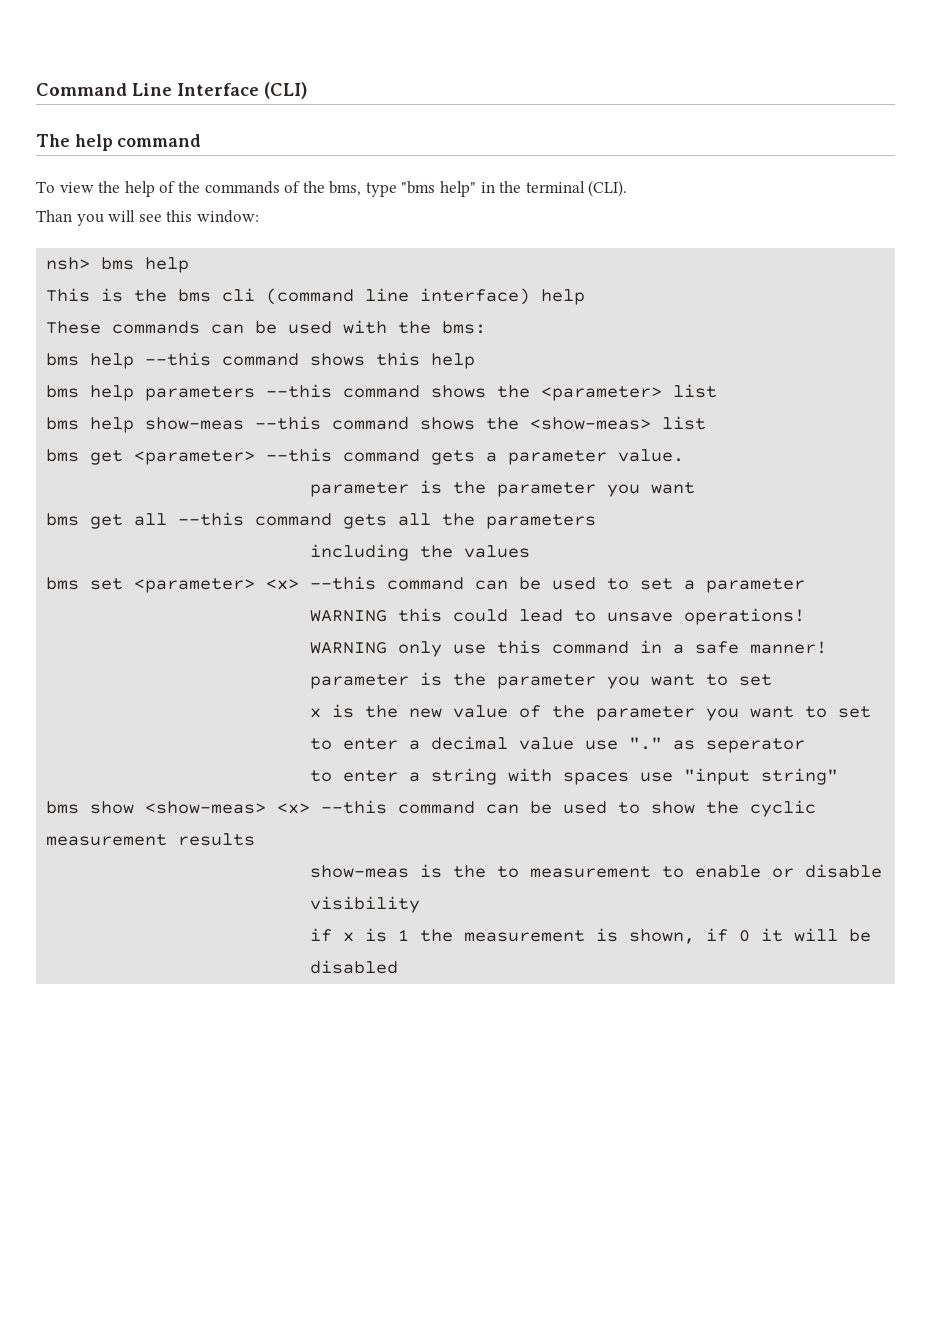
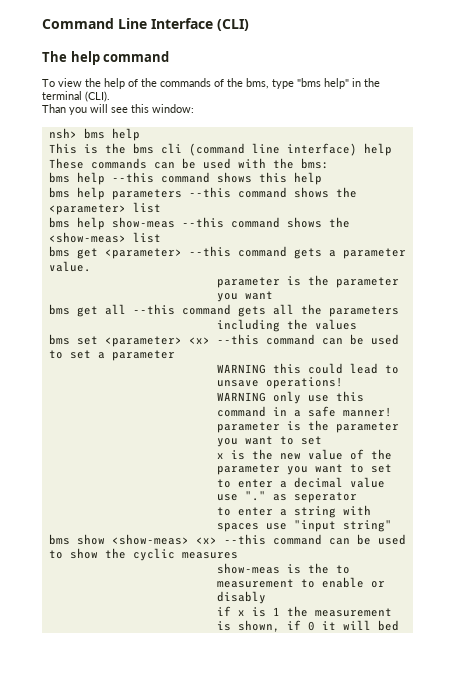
- bms show <show-meas> <x> --this command can be used to show the cyclic measurement results
+ bms show <show-meas> <x> --this command can be used to show the cyclic measures
- show-meas is the to measurement to enable or disable visibility
+ show-meas is the to measurement to enable or disably
- if x is 1 the measurement is shown, if 0 it will be disabled
+ if x is 1 the measurement is shown, if 0 it will bed

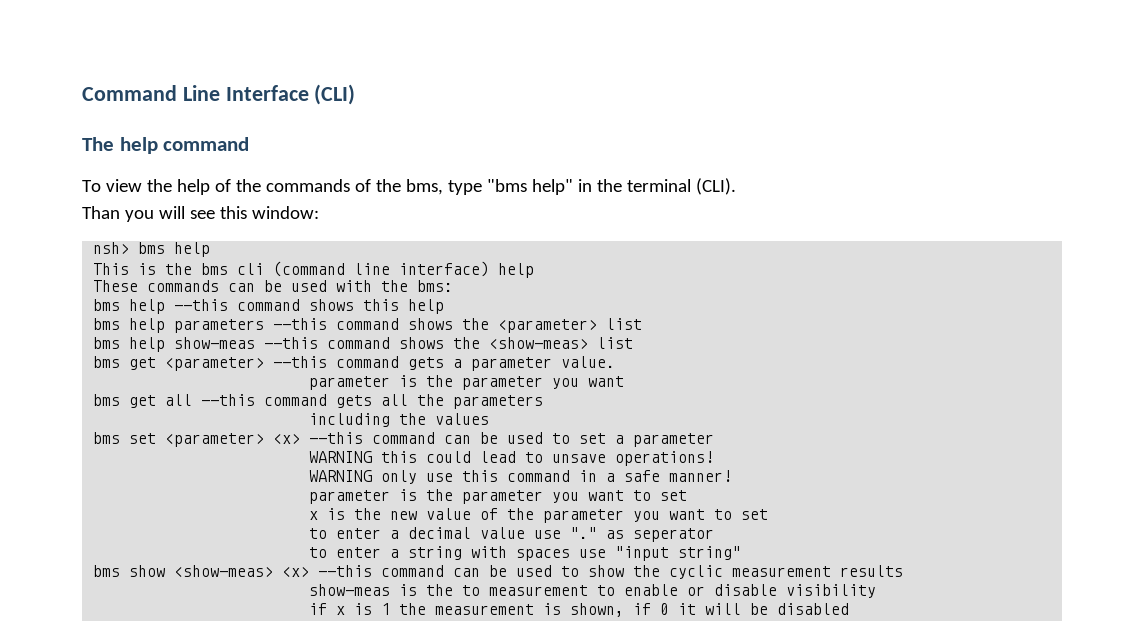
- bms show <show-meas> <x> --this command can be used to show the cyclic measures
+ bms show <show-meas> <x> --this command can be used to show the cyclic measurement results
- show-meas is the to measurement to enable or disably
+ show-meas is the to measurement to enable or disable visibility
- if x is 1 the measurement is shown, if 0 it will bed
+ if x is 1 the measurement is shown, if 0 it will be disabled

